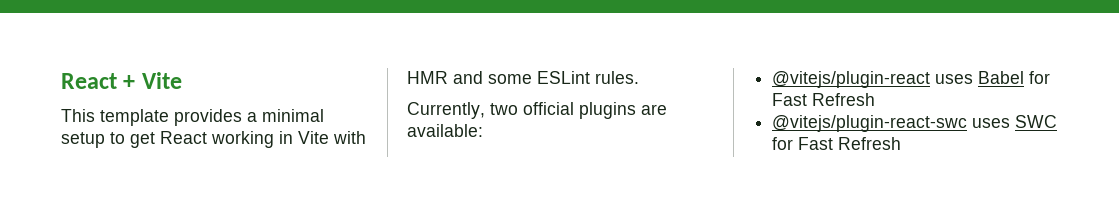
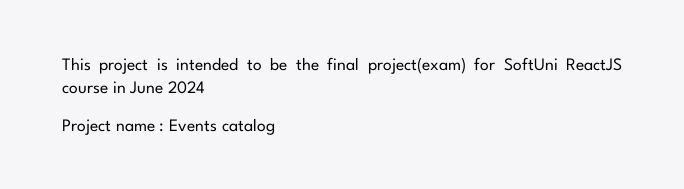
- React + Vite
- This template provides a minimal setup to get React working in Vite with HMR and some ESLint rules.
- Currently, two official plugins are available:
- @vitejs/plugin-react uses Babel for Fast Refresh
- @vitejs/plugin-react-swc uses SWC for Fast Refresh
+ This project is intended to be the final project(exam) for SoftUni ReactJS course in June 2024
+ Project name : Events catalog

